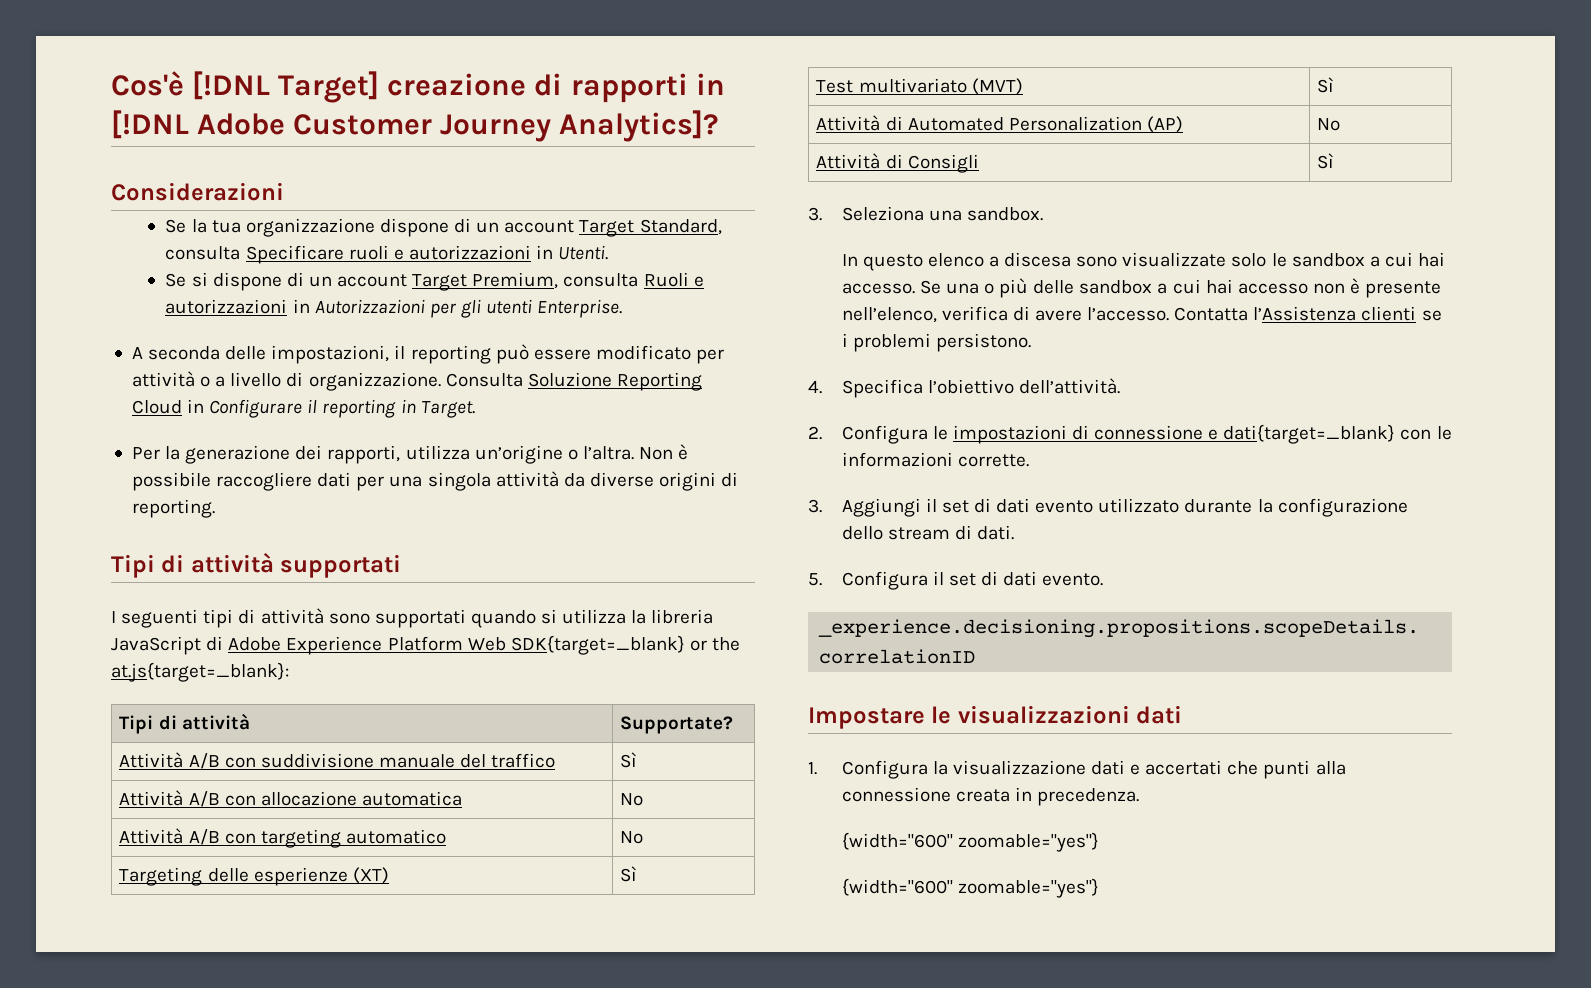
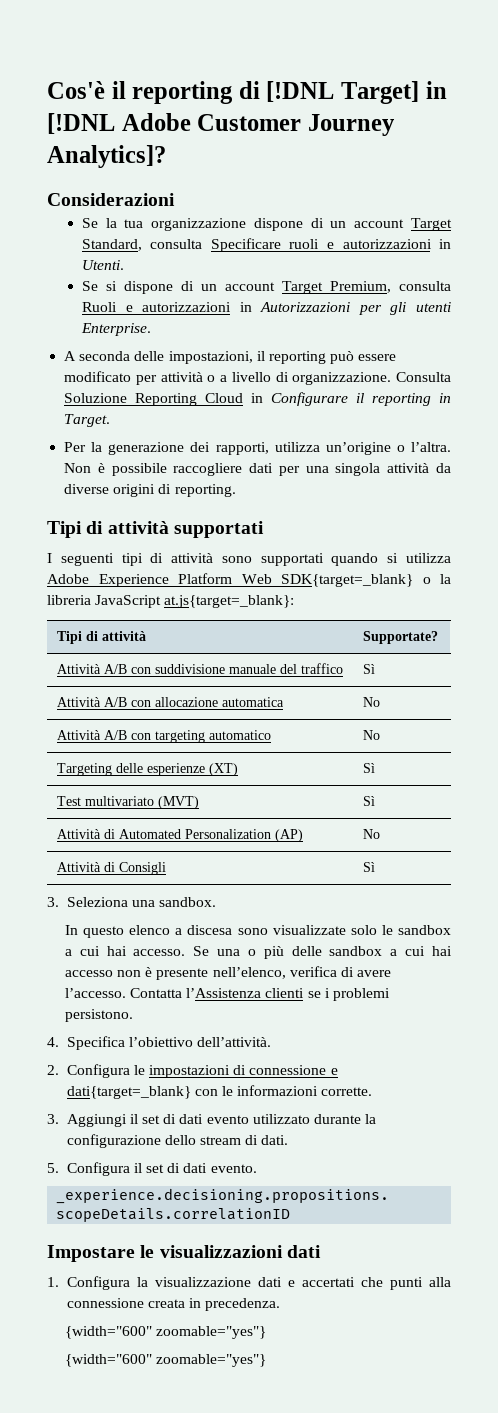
- Cos'è [!DNL Target] creazione di rapporti in [!DNL Adobe Customer Journey Analytics]?
+ Cos'è il reporting di [!DNL Target] in [!DNL Adobe Customer Journey Analytics]?
- I seguenti tipi di attività sono supportati quando si utilizza la libreria JavaScript di Adobe Experience Platform Web SDK{target=_blank} or the at.js{target=_blank}:
+ I seguenti tipi di attività sono supportati quando si utilizza Adobe Experience Platform Web SDK{target=_blank} o la libreria JavaScript at.js{target=_blank}:

